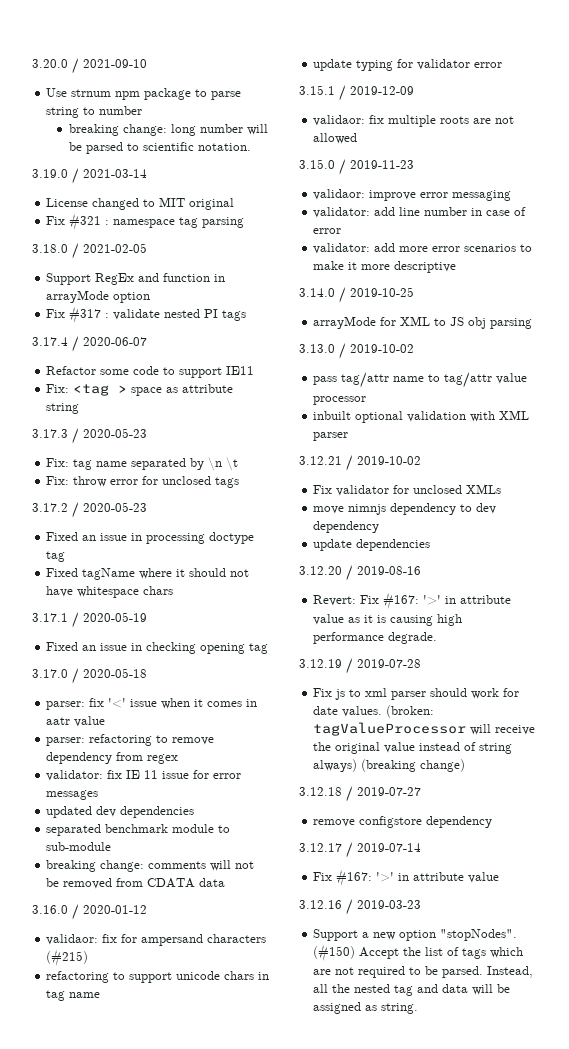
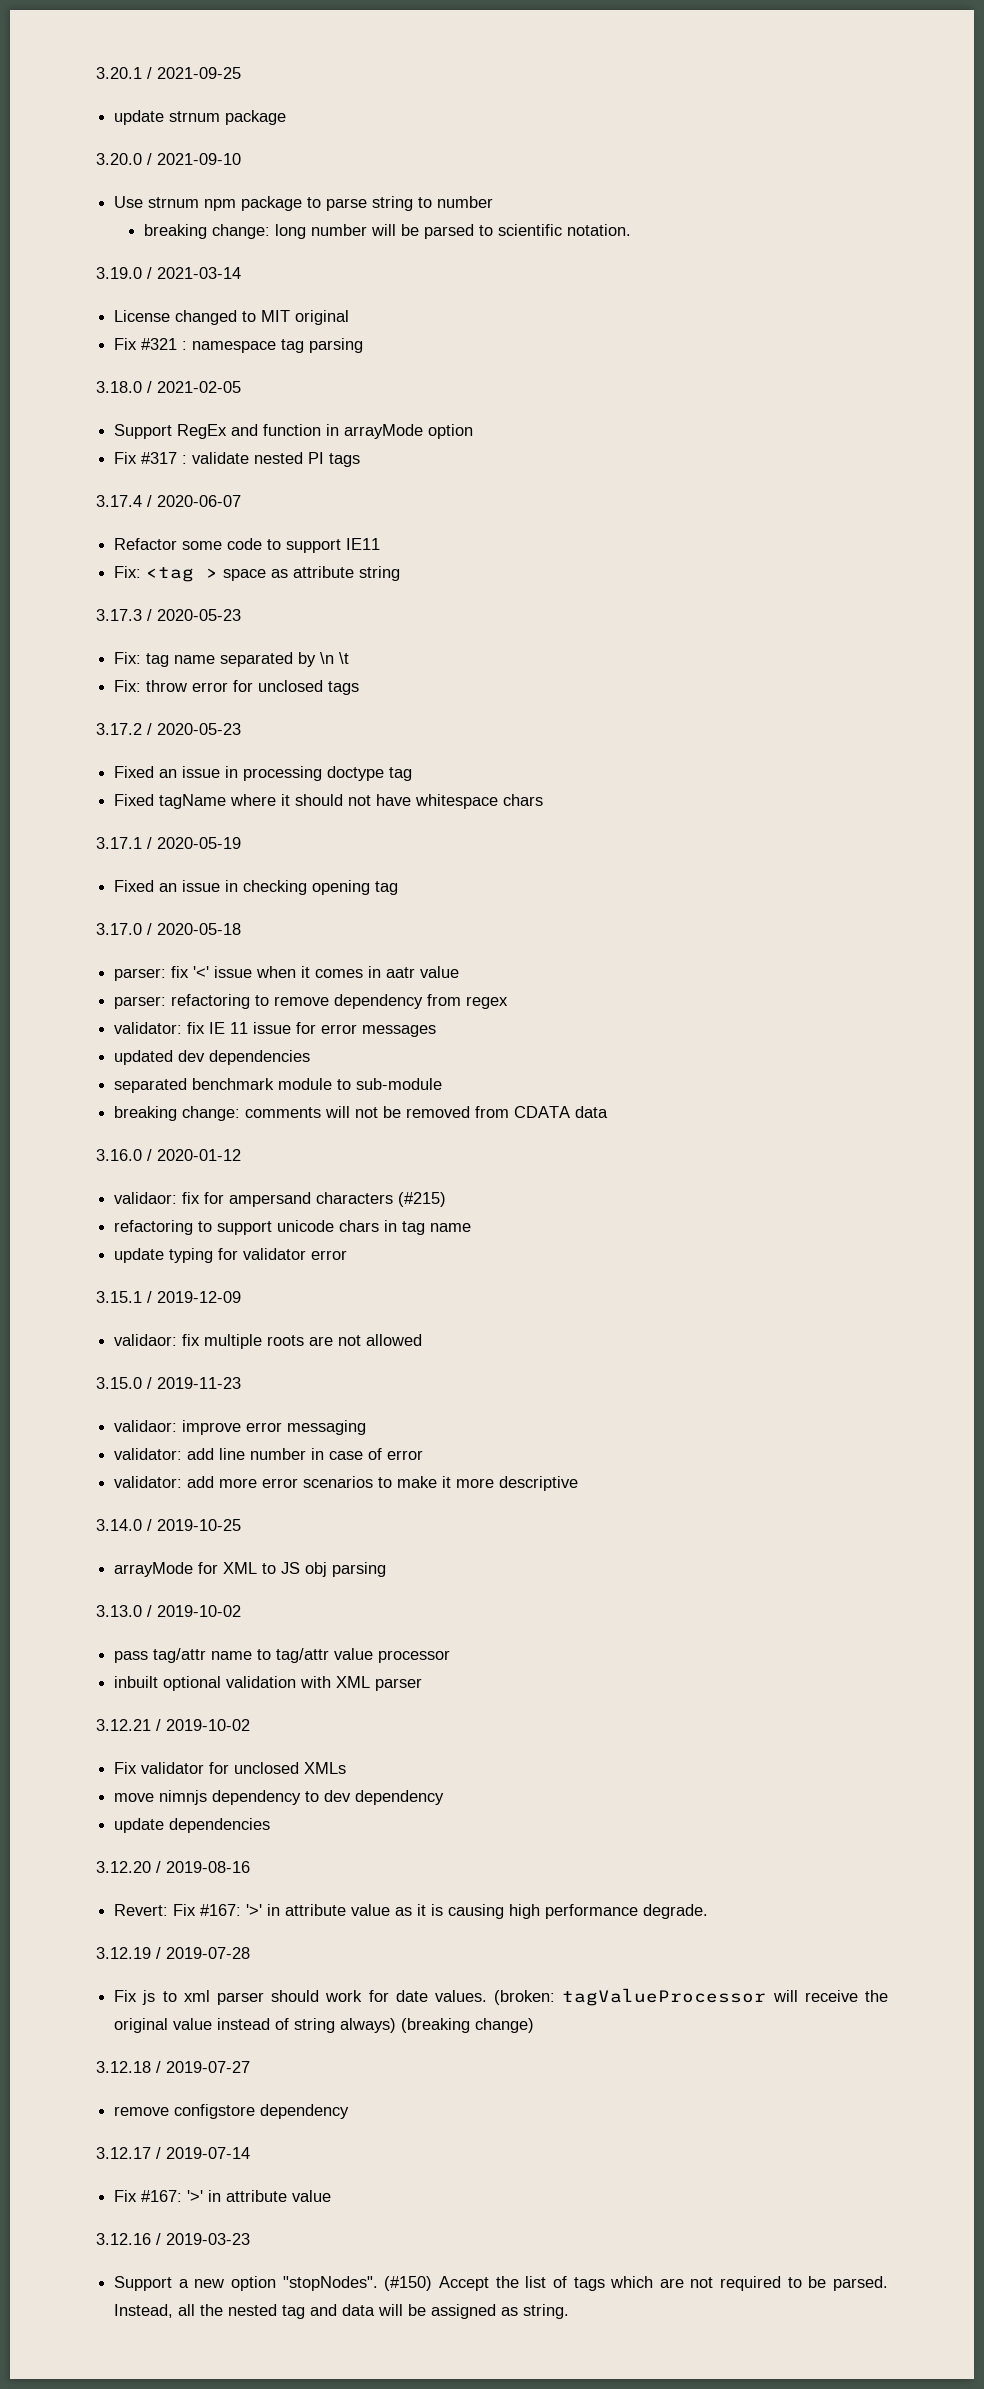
+ 3.20.1 / 2021-09-25
+ update strnum package

